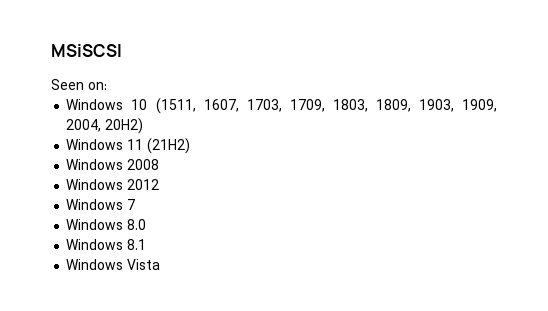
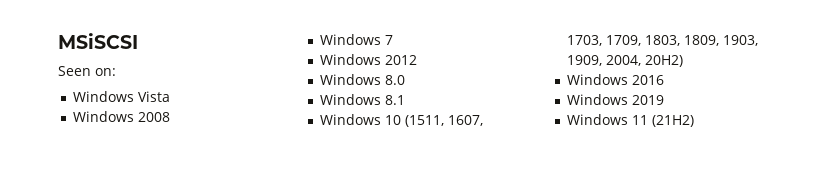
+ Windows Vista
+ Windows 2008
+ Windows 7
+ Windows 2012
+ Windows 8.0
+ Windows 8.1
+ Windows 2016
+ Windows 2019
- Windows 2008
- Windows 2012
- Windows 7
- Windows 8.0
- Windows 8.1
- Windows Vista

